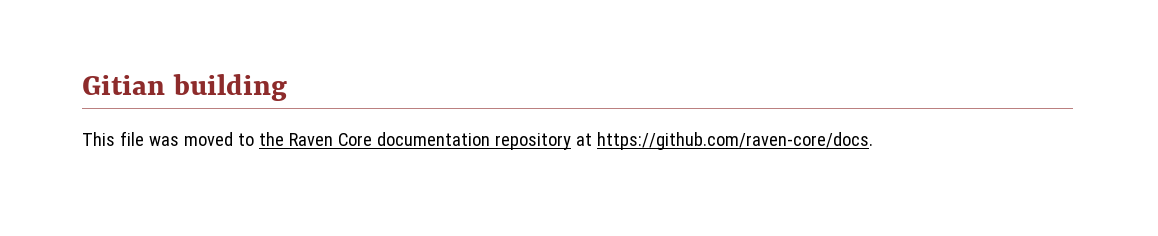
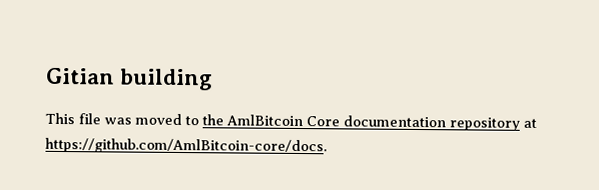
- This file was moved to the Raven Core documentation repository at https://github.com/raven-core/docs.
+ This file was moved to the AmlBitcoin Core documentation repository at https://github.com/AmlBitcoin-core/docs.

